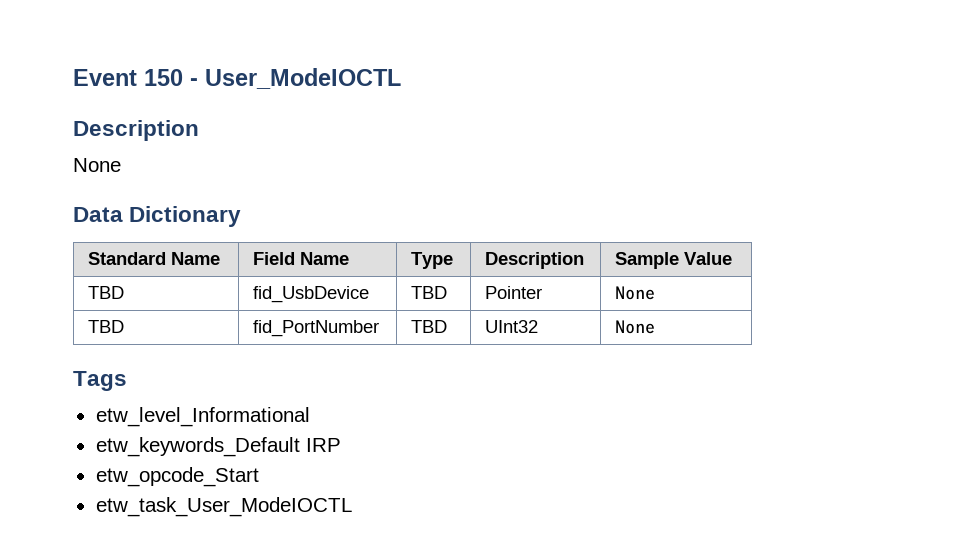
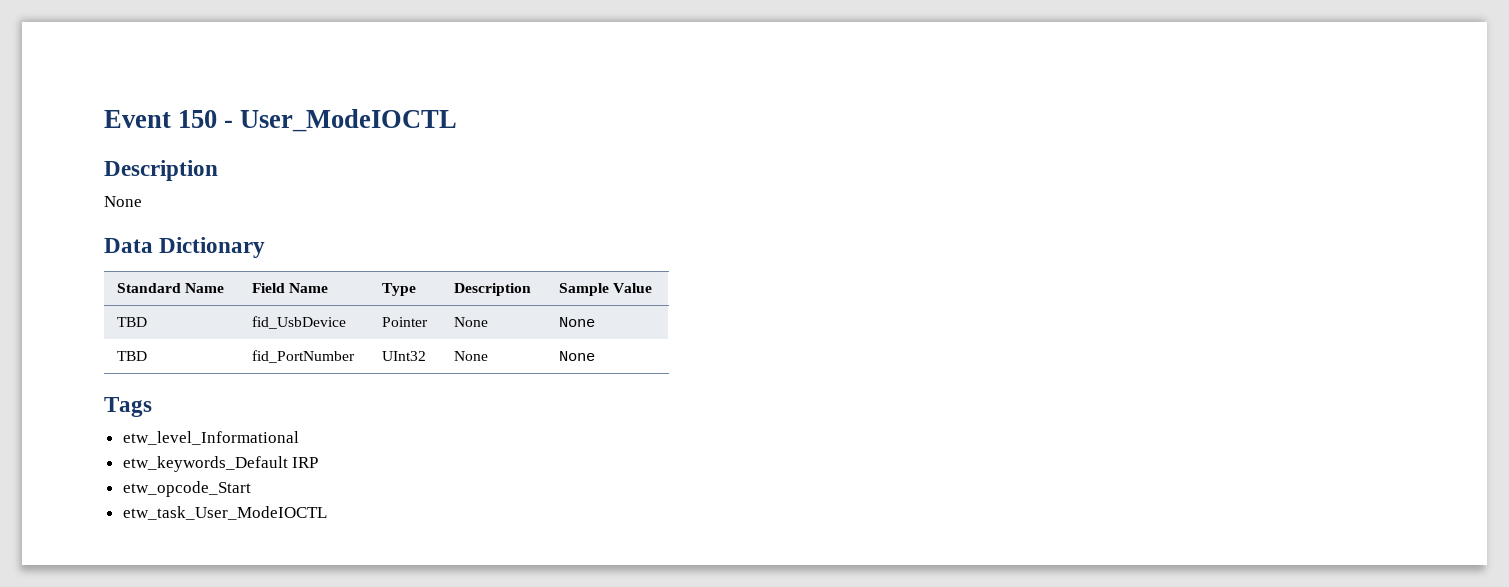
- TBD | fid_UsbDevice | TBD | Pointer | None
+ TBD | fid_UsbDevice | Pointer | None | None
- TBD | fid_PortNumber | TBD | UInt32 | None
+ TBD | fid_PortNumber | UInt32 | None | None

